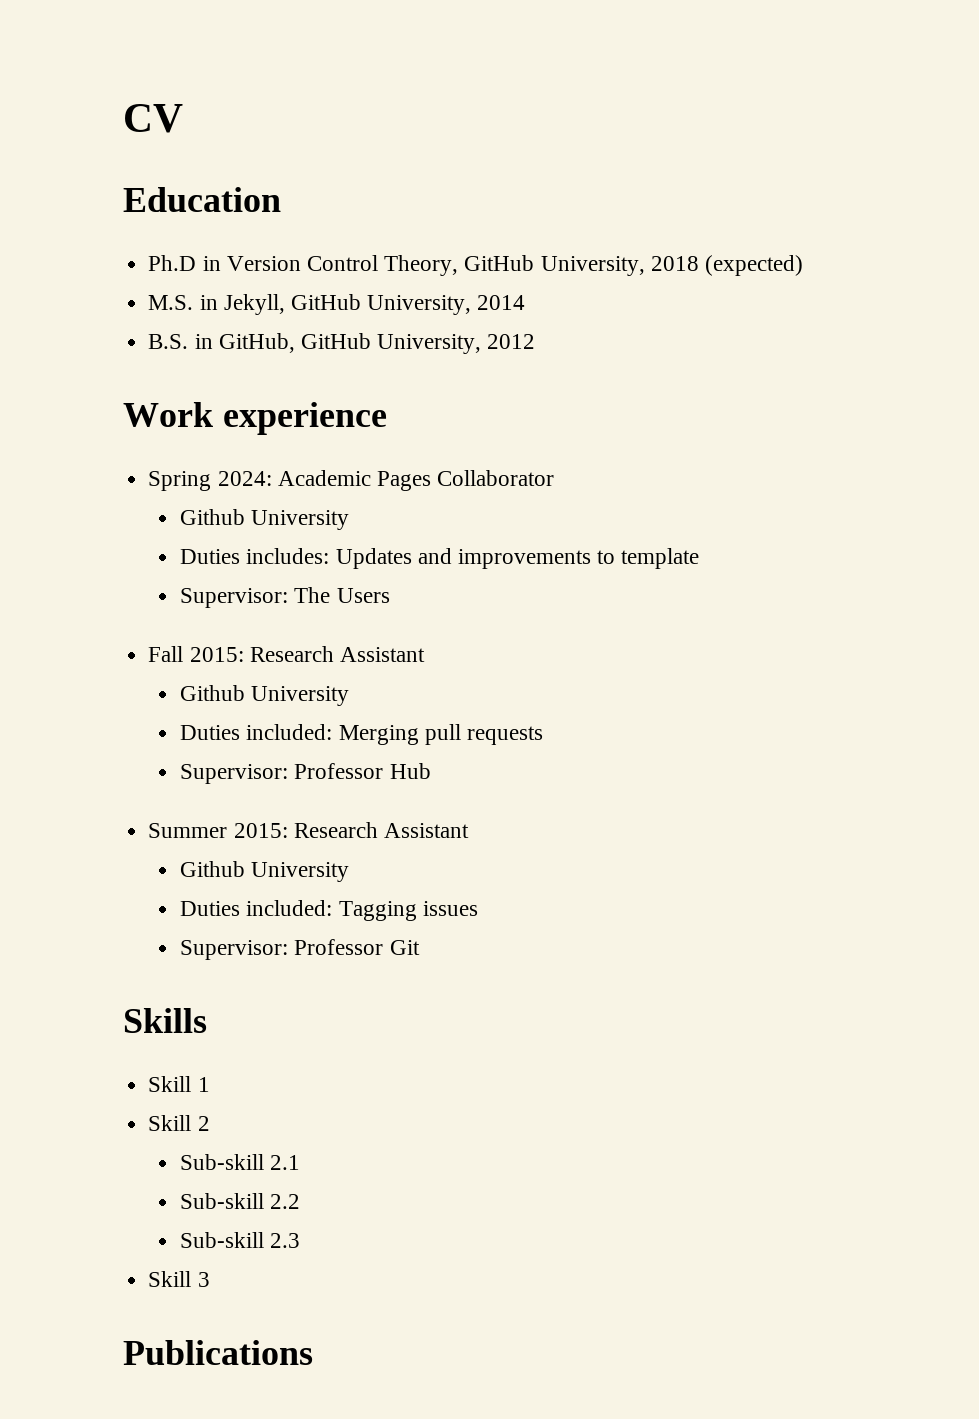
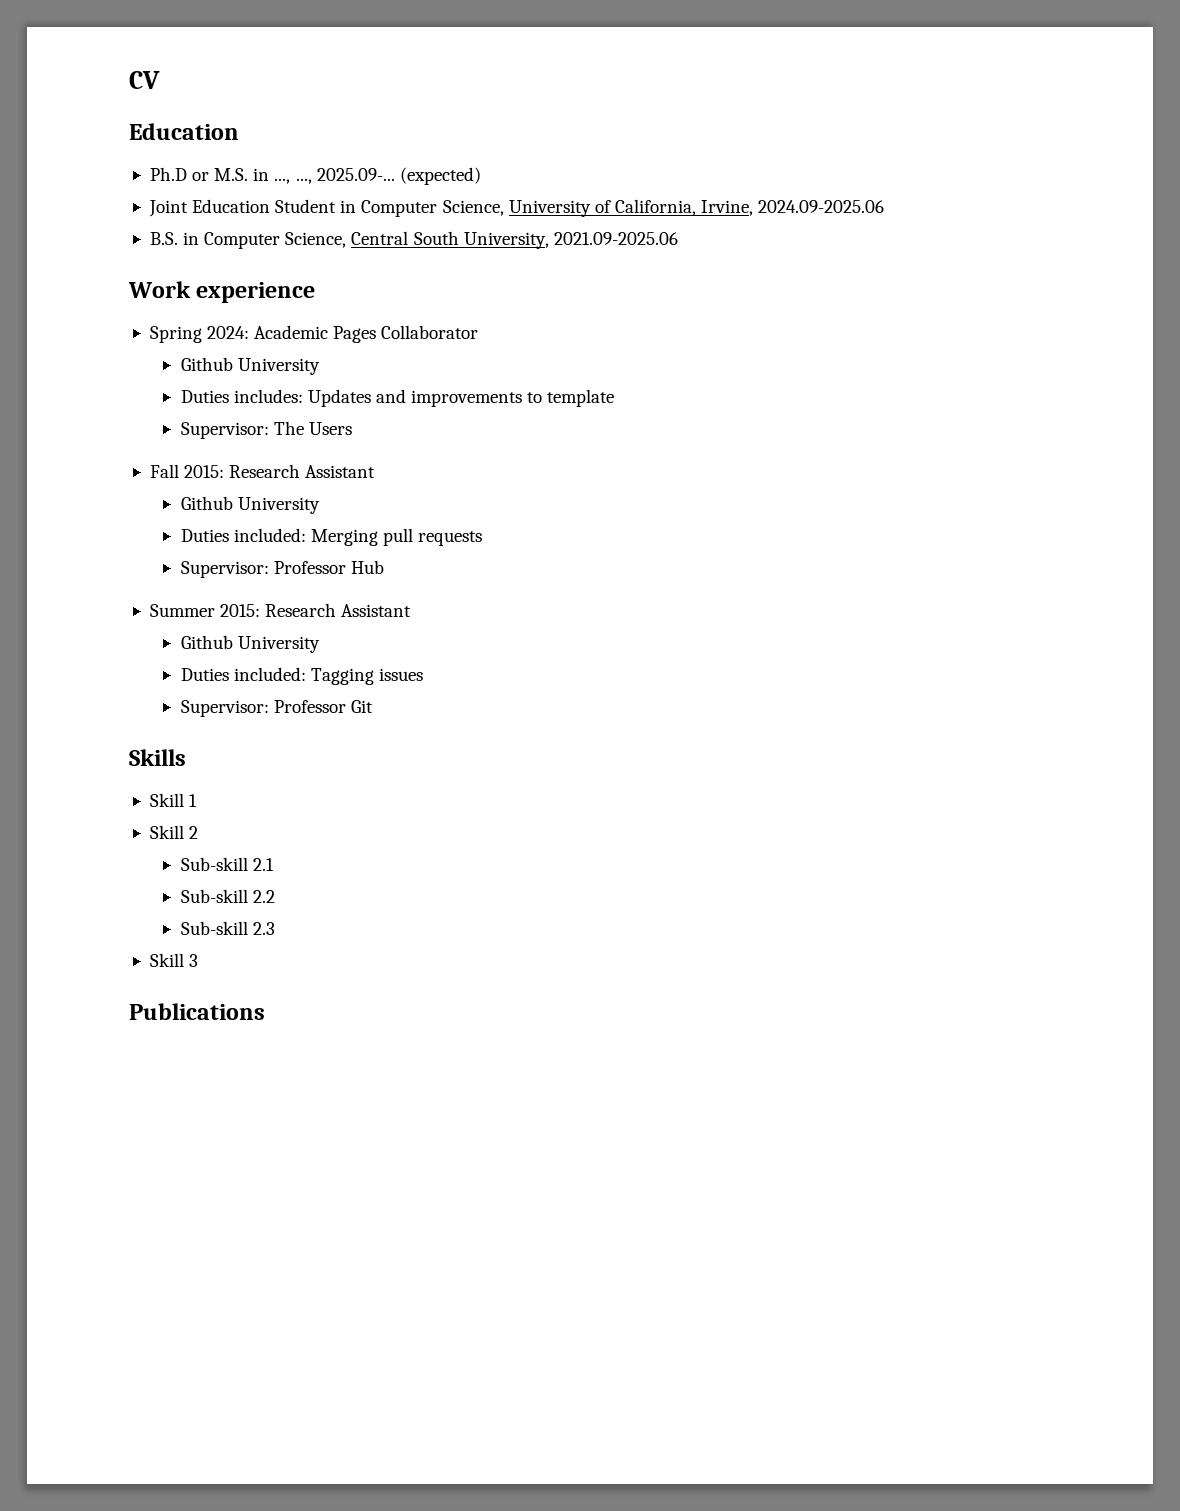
- Ph.D in Version Control Theory, GitHub University, 2018 (expected)
- M.S. in Jekyll, GitHub University, 2014
- B.S. in GitHub, GitHub University, 2012
+ Ph.D or M.S. in ..., ..., 2025.09-... (expected)
+ Joint Education Student in Computer Science, University of California, Irvine, 2024.09-2025.06
+ B.S. in Computer Science, Central South University, 2021.09-2025.06

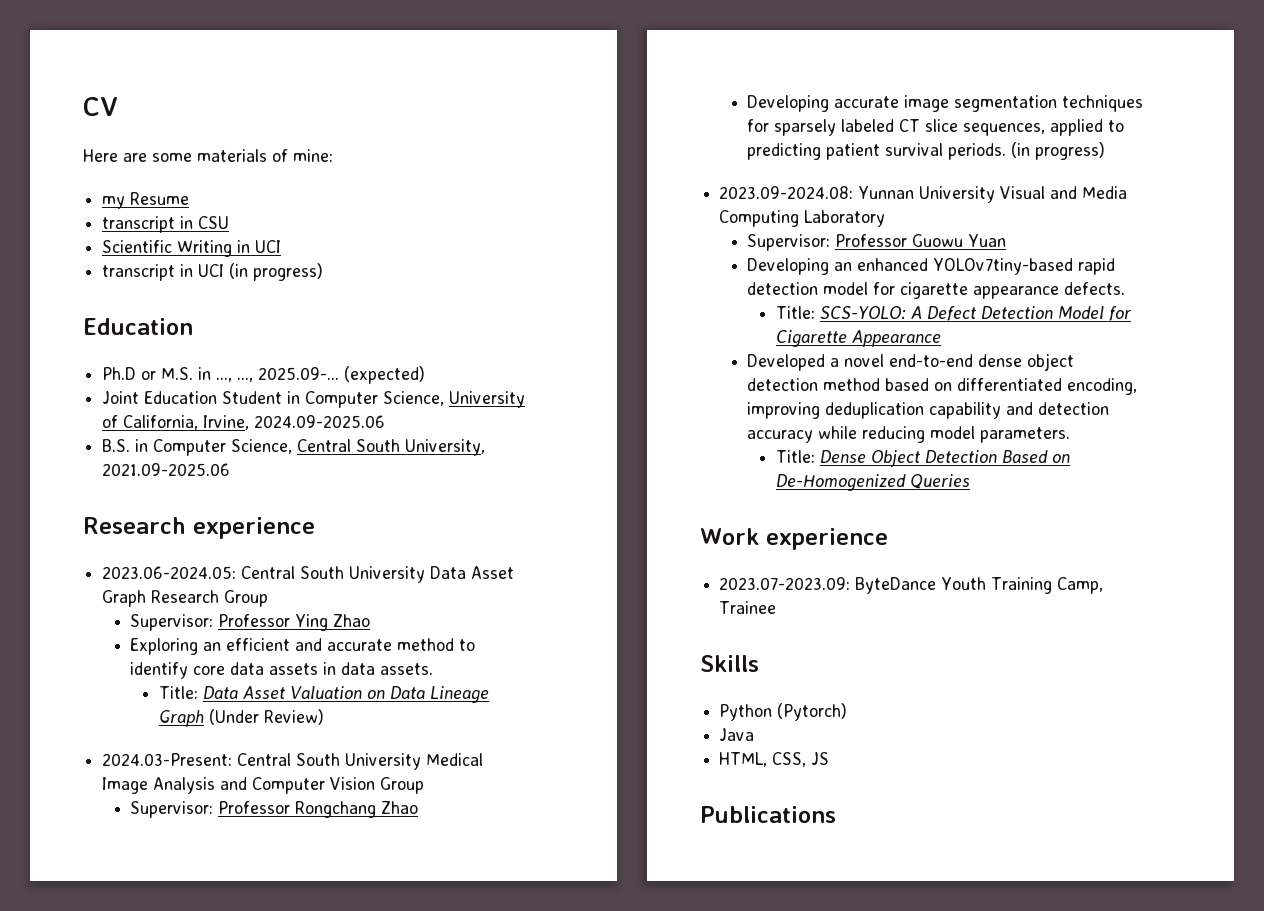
+ Here are some materials of mine:
+ my Resume
+ transcript in CSU
+ Scientific Writing in UCI
+ transcript in UCI (in progress)
+ Research experience
+ 2023.06-2024.05: Central South University Data Asset Graph Research Group
+ Supervisor: Professor Ying Zhao
+ Exploring an efficient and accurate method to identify core data assets in data assets.
+ Title: Data Asset Valuation on Data Lineage Graph (Under Review)
+ 2024.03-Present: Central South University Medical Image Analysis and Computer Vision Group
+ Supervisor: Professor Rongchang Zhao
+ Developing accurate image segmentation techniques for sparsely labeled CT slice sequences, applied to predicting patient survival periods. (in progress)
+ 2023.09-2024.08: Yunnan University Visual and Media Computing Laboratory
+ Supervisor: Professor Guowu Yuan
+ Developing an enhanced YOLOv7tiny-based rapid detection model for cigarette appearance defects.
+ Title: SCS-YOLO: A Defect Detection Model for Cigarette Appearance
+ Developed a novel end-to-end dense object detection method based on differentiated encoding, improving deduplication capability and detection accuracy while reducing model parameters.
+ Title: Dense Object Detection Based on De-Homogenized Queries
  Work experience
- Spring 2024: Academic Pages Collaborator
- Github University
- Duties includes: Updates and improvements to template
- Supervisor: The Users
- Fall 2015: Research Assistant
- Github University
- Duties included: Merging pull requests
- Supervisor: Professor Hub
- Summer 2015: Research Assistant
- Github University
- Duties included: Tagging issues
- Supervisor: Professor Git
+ 2023.07-2023.09: ByteDance Youth Training Camp, Trainee
  Skills
- Skill 1
- Skill 2
- Sub-skill 2.1
- Sub-skill 2.2
- Sub-skill 2.3
- Skill 3
+ Python (Pytorch)
+ Java
+ HTML, CSS, JS

